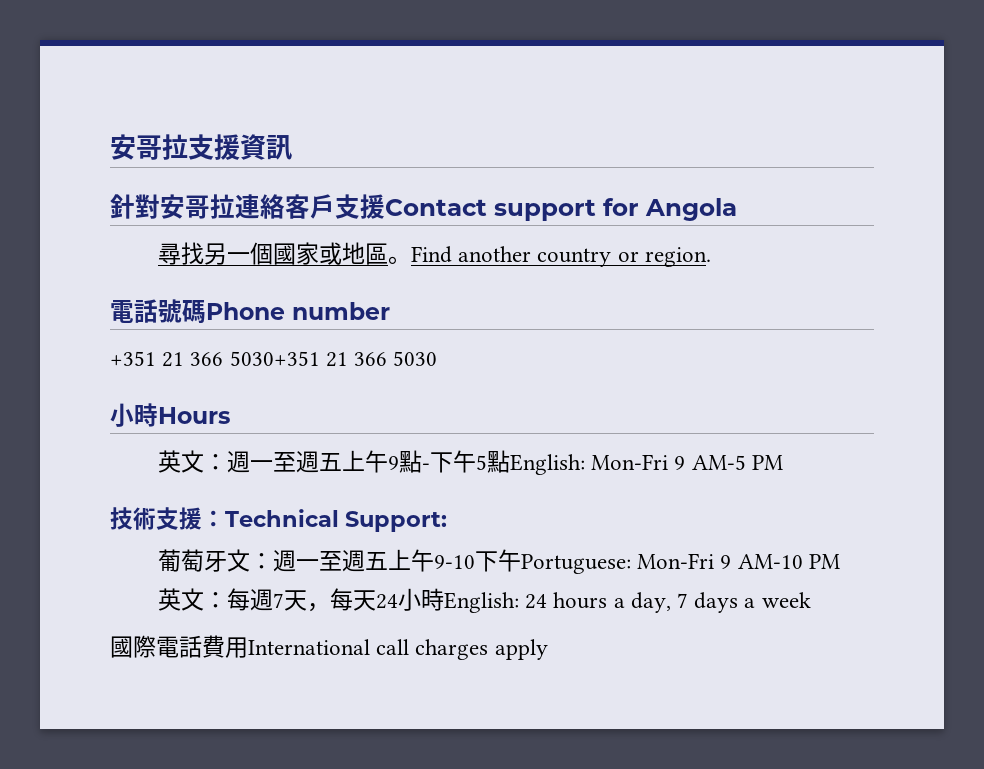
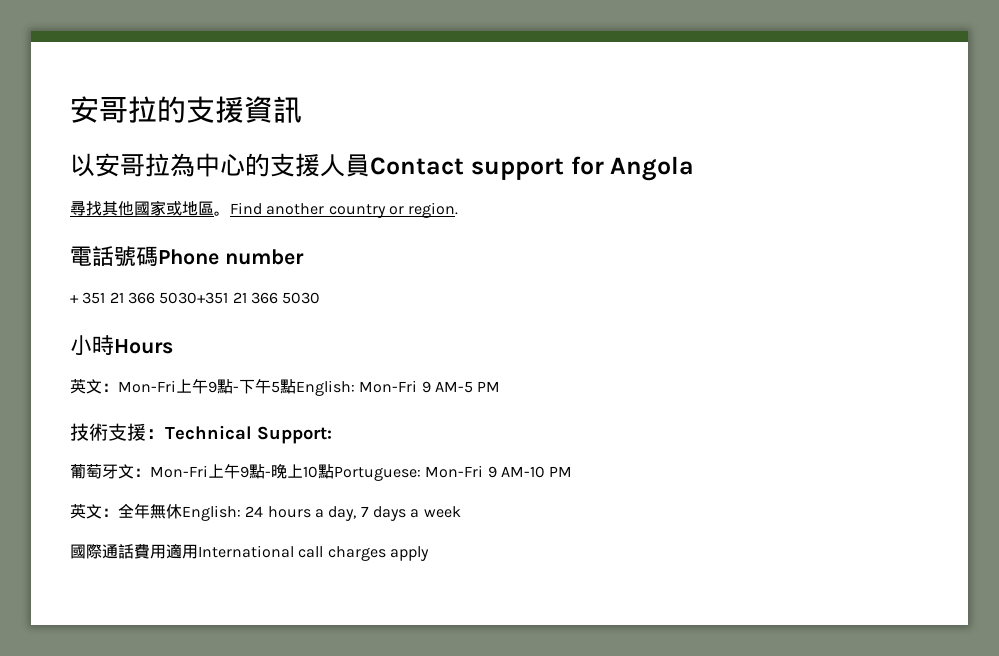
- 安哥拉支援資訊
+ 安哥拉的支援資訊
- 針對安哥拉連絡客戶支援Contact support for Angola
+ 以安哥拉為中心的支援人員Contact support for Angola
- 尋找另一個國家或地區。
+ 尋找其他國家或地區。
- +351 21 366 5030+351 21 366 5030
+ + 351 21 366 5030+351 21 366 5030
- 英文：週一至週五上午9點-下午5點English: Mon-Fri 9 AM-5 PM
+ 英文：Mon-Fri上午9點-下午5點English: Mon-Fri 9 AM-5 PM
- 葡萄牙文：週一至週五上午9-10下午Portuguese: Mon-Fri 9 AM-10 PM
+ 葡萄牙文：Mon-Fri上午9點-晚上10點Portuguese: Mon-Fri 9 AM-10 PM
- 英文：每週7天，每天24小時English: 24 hours a day, 7 days a week
+ 英文：全年無休English: 24 hours a day, 7 days a week
- 國際電話費用International call charges apply
+ 國際通話費用適用International call charges apply

